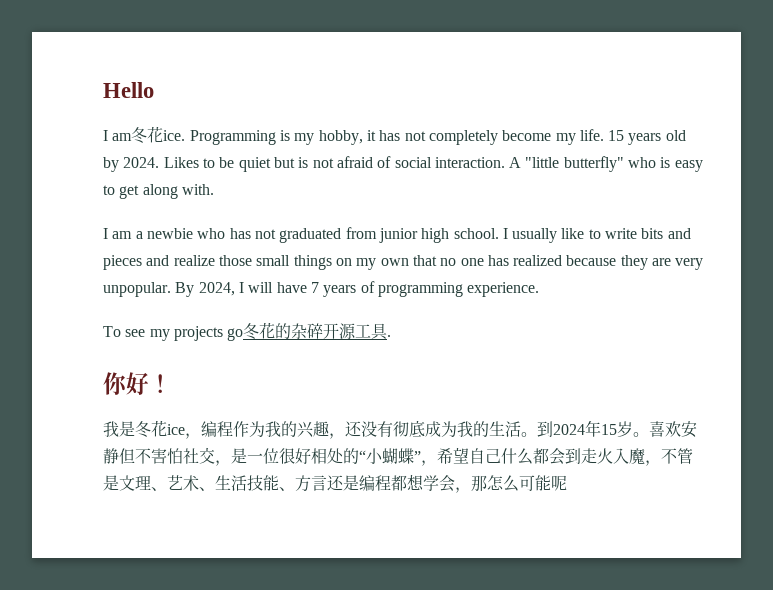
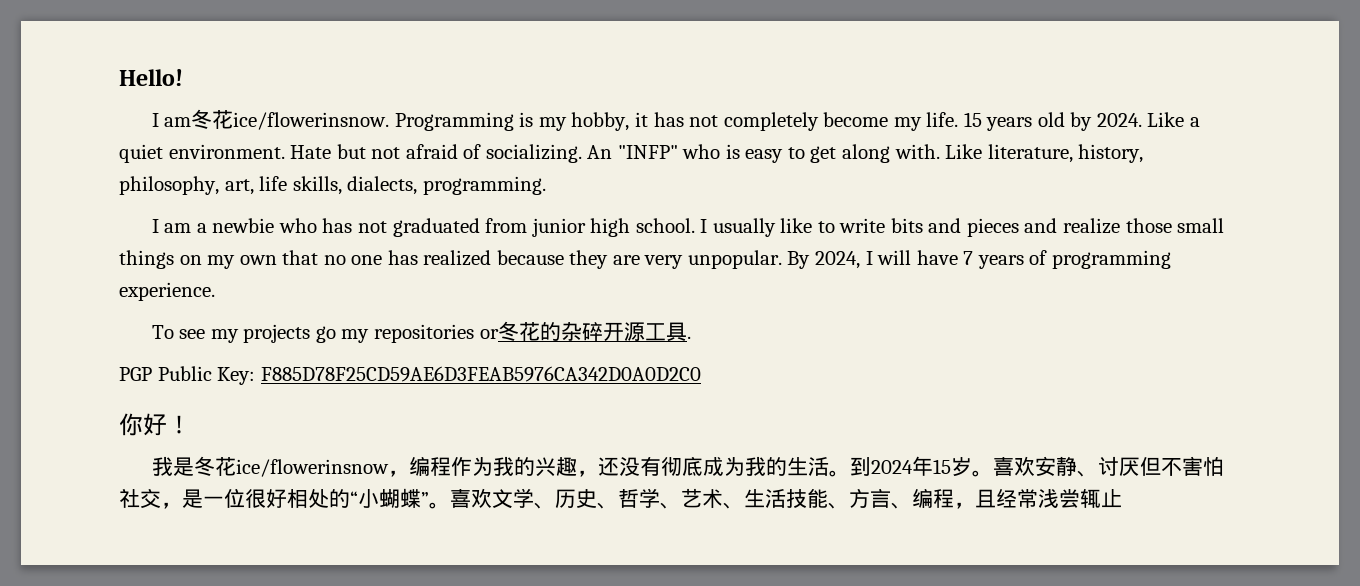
- Hello
+ Hello!
- I am冬花ice.
+ I am冬花ice/flowerinsnow.
- Likes to be quiet but is not afraid of social interaction. A "little butterfly" who is easy to get along with.
+ Like a quiet environment. Hate but not afraid of socializing. An "INFP" who is easy to get along with. Like literature, history, philosophy, art, life skills, dialects, programming.
- To see my projects go冬花的杂碎开源工具.
+ To see my projects go my repositories or冬花的杂碎开源工具.
+ PGP Public Key: F885D78F25CD59AE6D3FEAB5976CA342D0A0D2C0
- 我是冬花ice，编程作为我的兴趣，还没有彻底成为我的生活。
+ 我是冬花ice/flowerinsnow，编程作为我的兴趣，还没有彻底成为我的生活。
- 喜欢安静但不害怕社交，是一位很好相处的“小蝴蝶”，希望自己什么都会到走火入魔，不管是文理、艺术、生活技能、方言还是编程都想学会，那怎么可能呢
+ 喜欢安静、讨厌但不害怕社交，是一位很好相处的“小蝴蝶”。喜欢文学、历史、哲学、艺术、生活技能、方言、编程，且经常浅尝辄止

